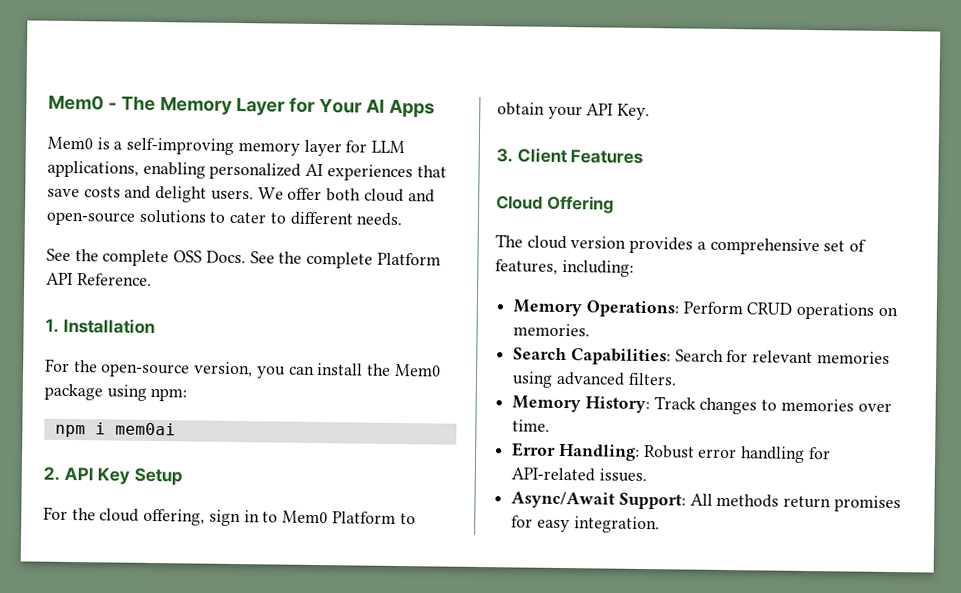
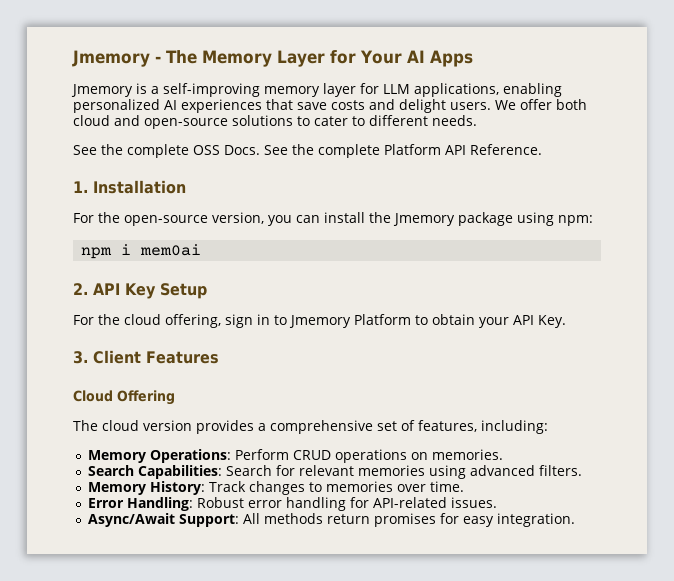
- Mem0 - The Memory Layer for Your AI Apps
+ Jmemory - The Memory Layer for Your AI Apps
- Mem0 is a self-improving memory layer for LLM applications, enabling personalized AI experiences that save costs and delight users.
+ Jmemory is a self-improving memory layer for LLM applications, enabling personalized AI experiences that save costs and delight users.
- For the open-source version, you can install the Mem0 package using npm:
+ For the open-source version, you can install the Jmemory package using npm:
- For the cloud offering, sign in to Mem0 Platform to obtain your API Key.
+ For the cloud offering, sign in to Jmemory Platform to obtain your API Key.

